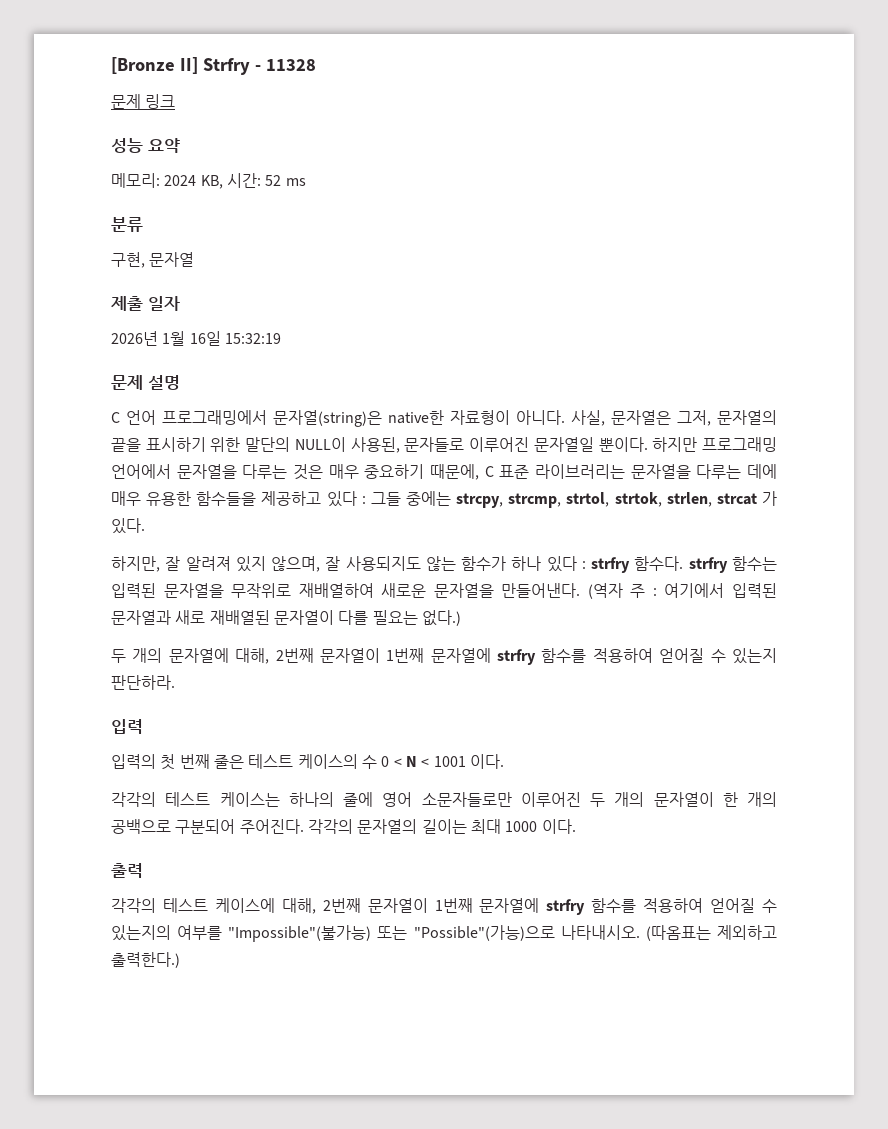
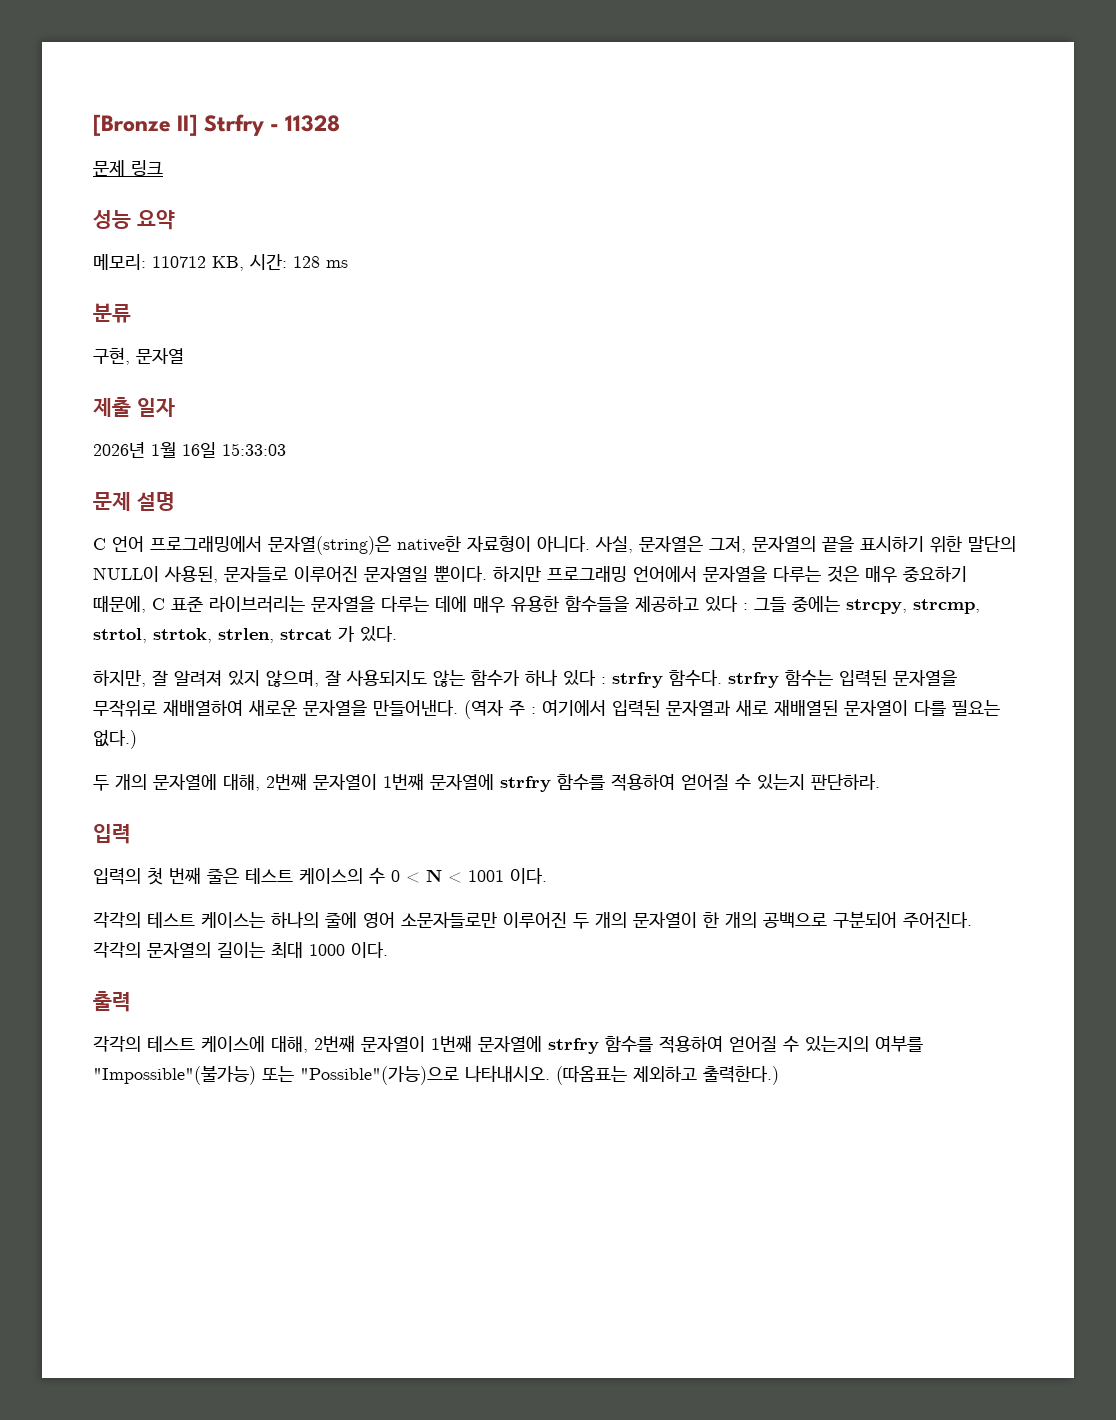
- 메모리: 2024 KB, 시간: 52 ms
+ 메모리: 110712 KB, 시간: 128 ms
- 2026년 1월 16일 15:32:19
+ 2026년 1월 16일 15:33:03

